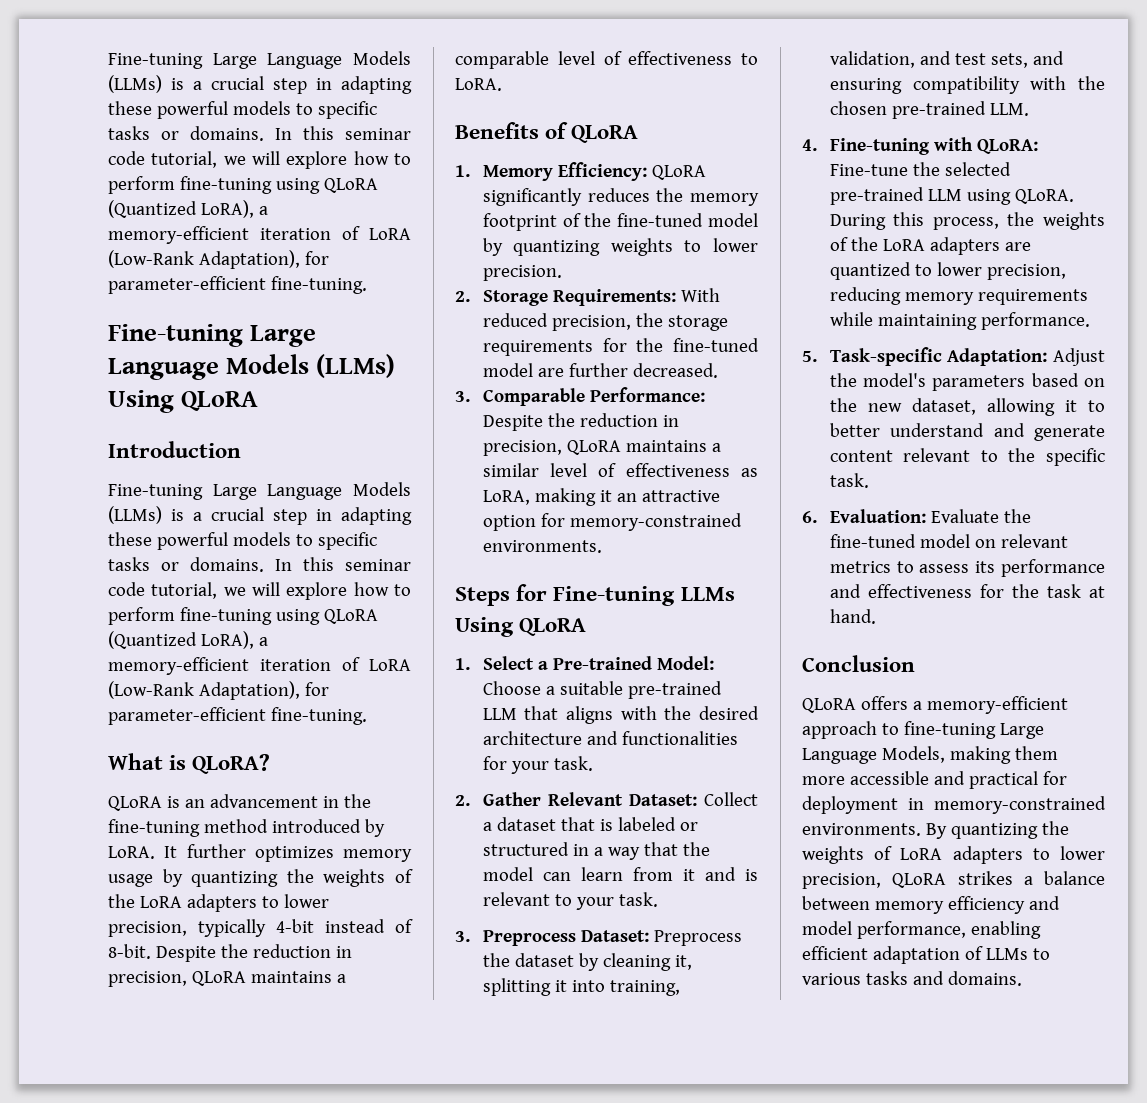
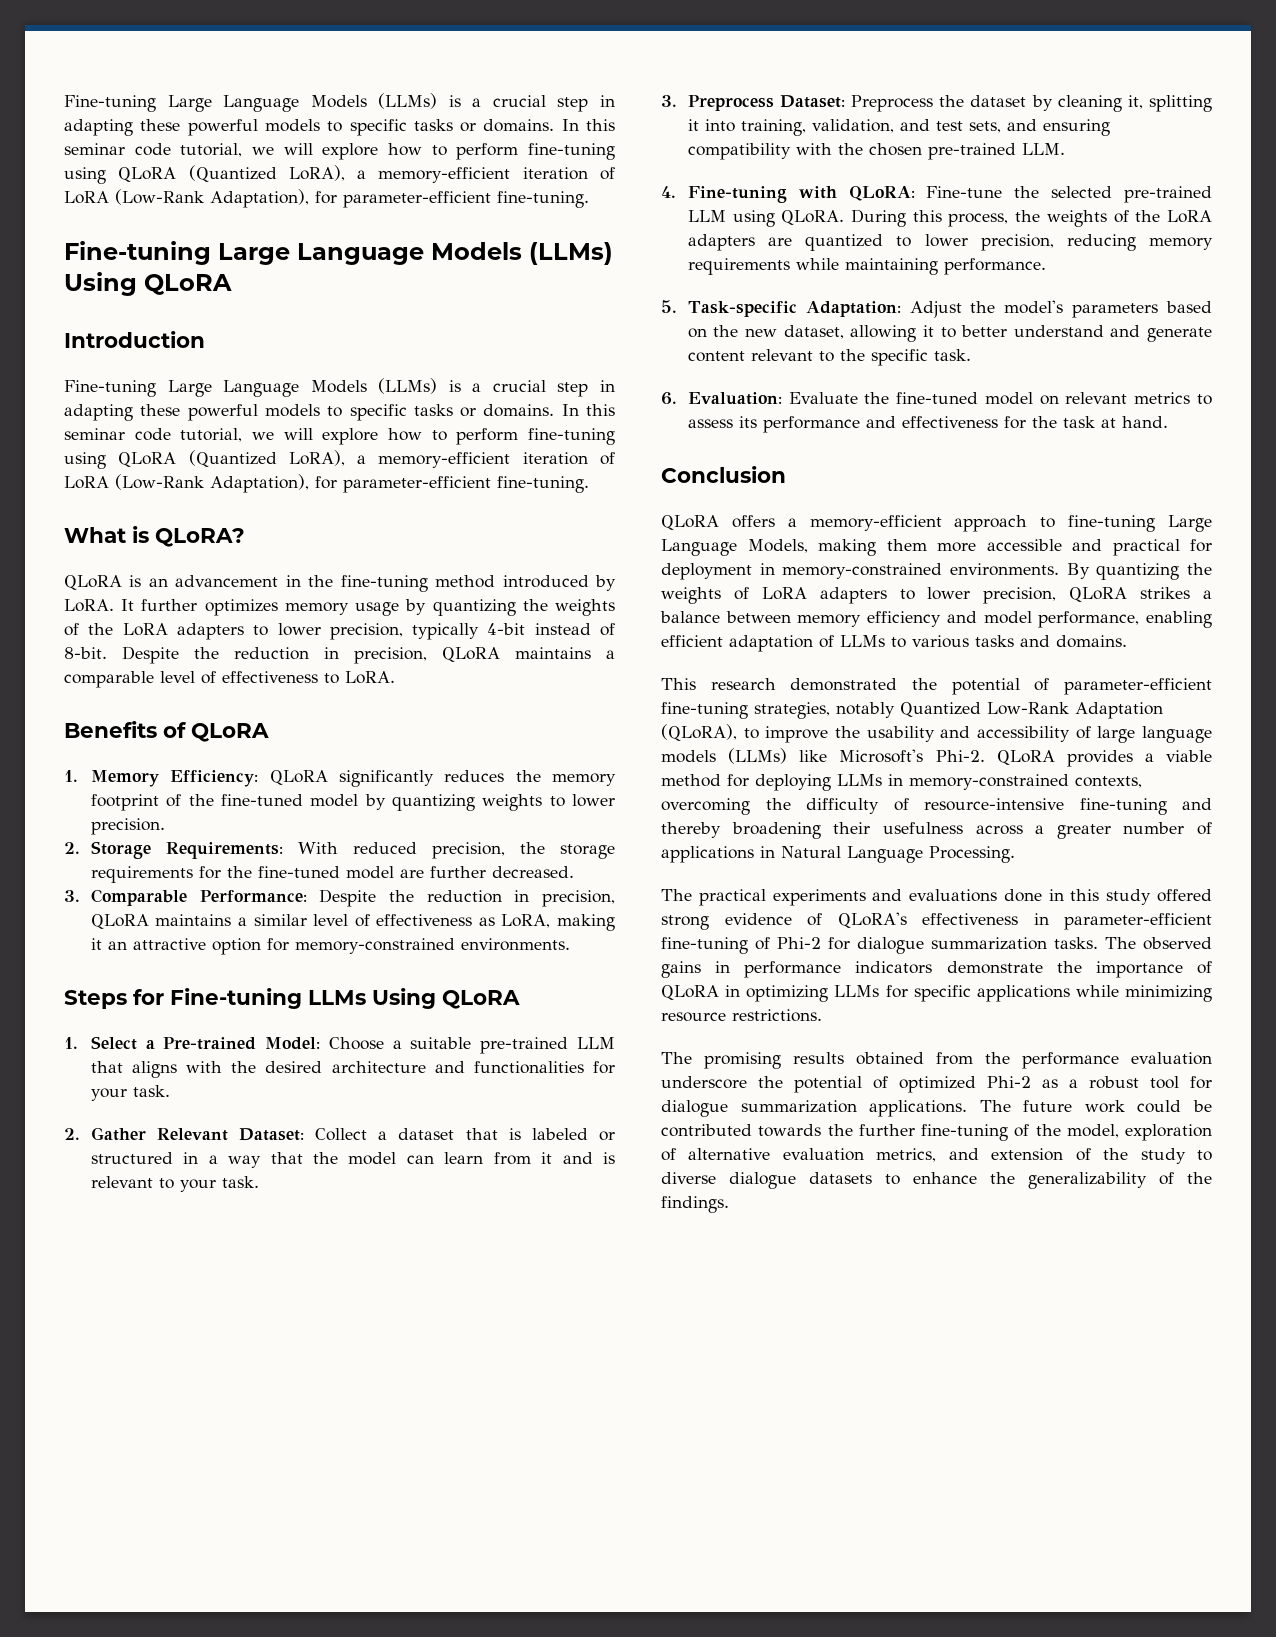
+ This research demonstrated the potential of parameter-efficient fine-tuning strategies, notably Quantized Low-Rank Adaptation (QLoRA), to improve the usability and accessibility of large language models (LLMs) like Microsoft's Phi-2. QLoRA provides a viable method for deploying LLMs in memory-constrained contexts, overcoming the difficulty of resource-intensive fine-tuning and thereby broadening their usefulness across a greater number of applications in Natural Language Processing.
+ The practical experiments and evaluations done in this study offered strong evidence of QLoRA's effectiveness in parameter-efficient fine-tuning of Phi-2 for dialogue summarization tasks. The observed gains in performance indicators demonstrate the importance of QLoRA in optimizing LLMs for specific applications while minimizing resource restrictions.
+ The promising results obtained from the performance evaluation underscore the potential of optimized Phi-2 as a robust tool for dialogue summarization applications. The future work could be contributed towards the further fine-tuning of the model, exploration of alternative evaluation metrics, and extension of the study to diverse dialogue datasets to enhance the generalizability of the findings.

